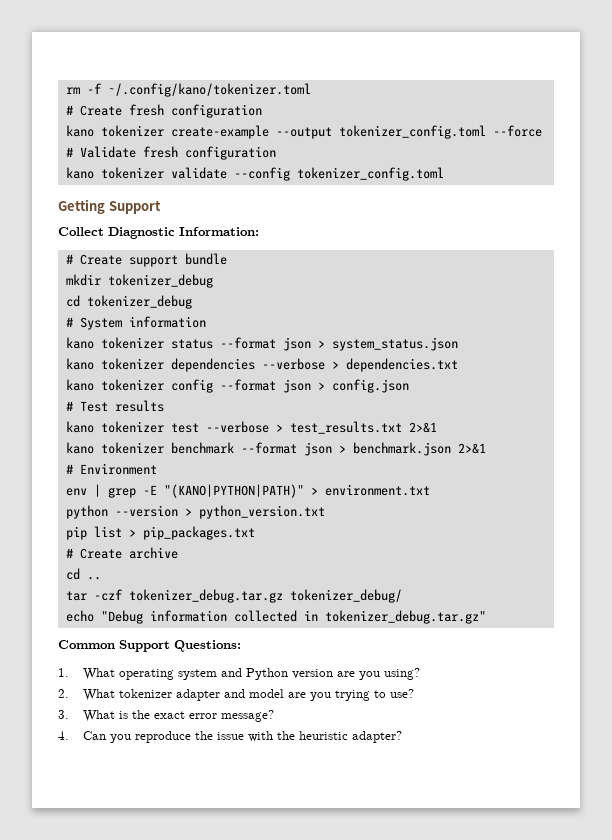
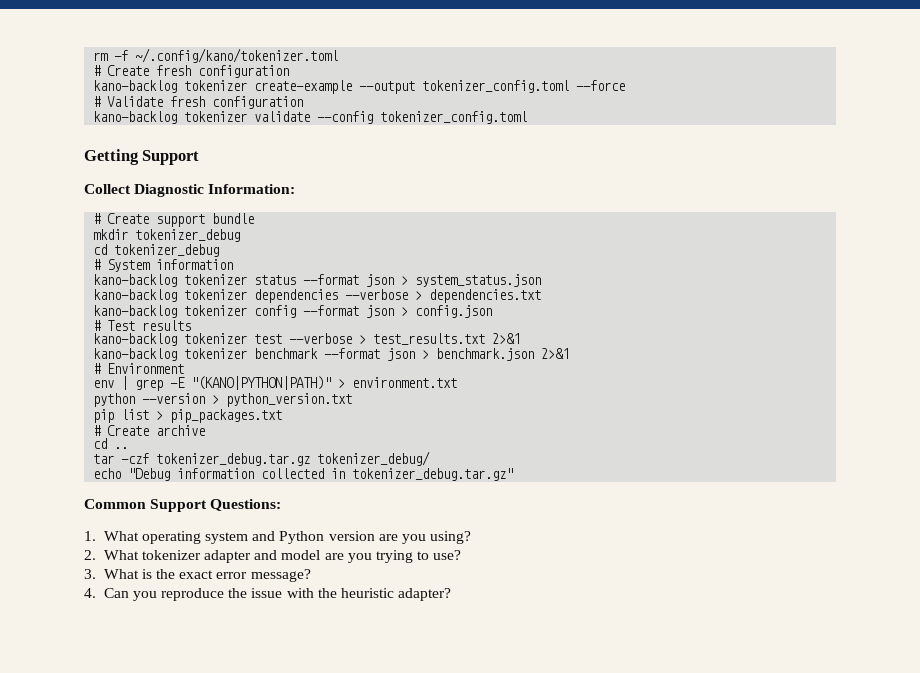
- kano tokenizer create-example --output tokenizer_config.toml --force
+ kano-backlog tokenizer create-example --output tokenizer_config.toml --force
- kano tokenizer validate --config tokenizer_config.toml
+ kano-backlog tokenizer validate --config tokenizer_config.toml
- kano tokenizer status --format json > system_status.json
+ kano-backlog tokenizer status --format json > system_status.json
- kano tokenizer dependencies --verbose > dependencies.txt
+ kano-backlog tokenizer dependencies --verbose > dependencies.txt
- kano tokenizer config --format json > config.json
+ kano-backlog tokenizer config --format json > config.json
- kano tokenizer test --verbose > test_results.txt 2>&1
+ kano-backlog tokenizer test --verbose > test_results.txt 2>&1
- kano tokenizer benchmark --format json > benchmark.json 2>&1
+ kano-backlog tokenizer benchmark --format json > benchmark.json 2>&1

